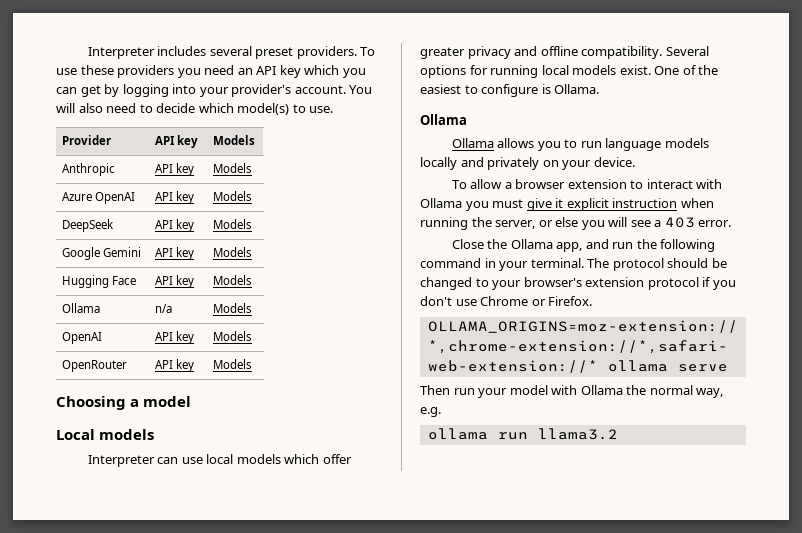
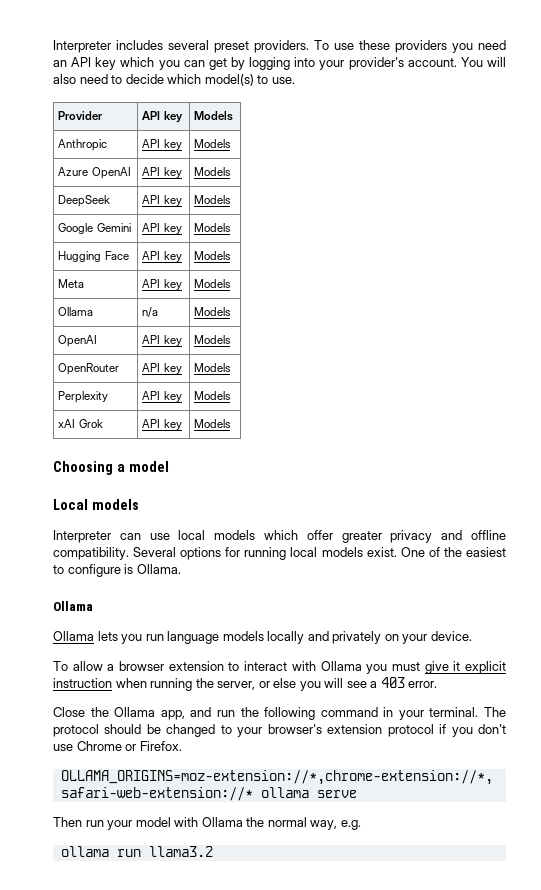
+ Meta | API key | Models
+ Perplexity | API key | Models
+ xAI Grok | API key | Models
- Ollama allows you to run language models locally and privately on your device.
+ Ollama lets you run language models locally and privately on your device.

